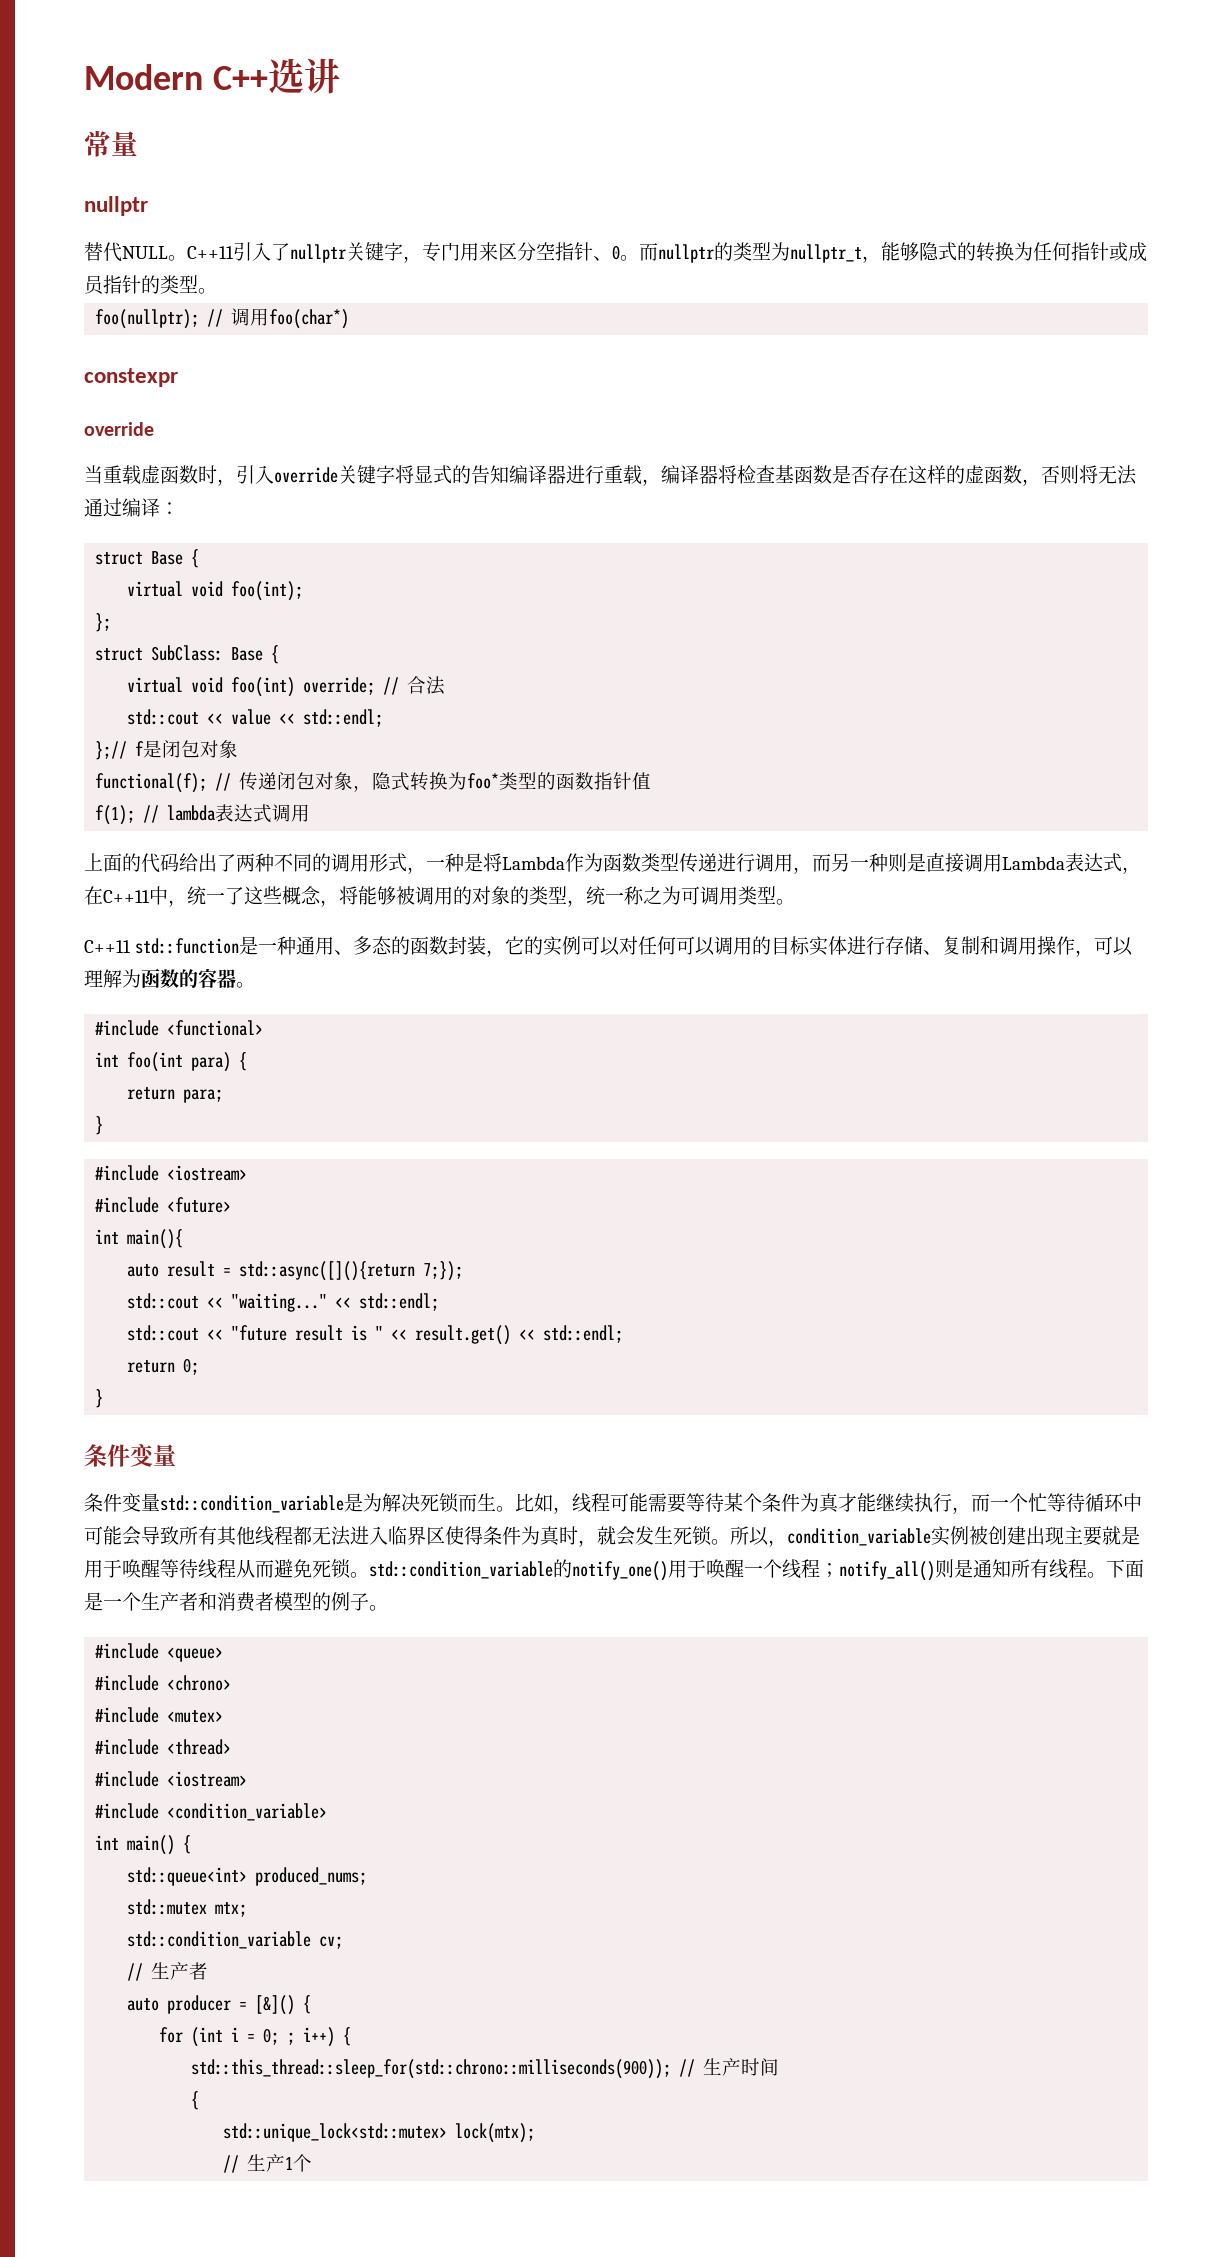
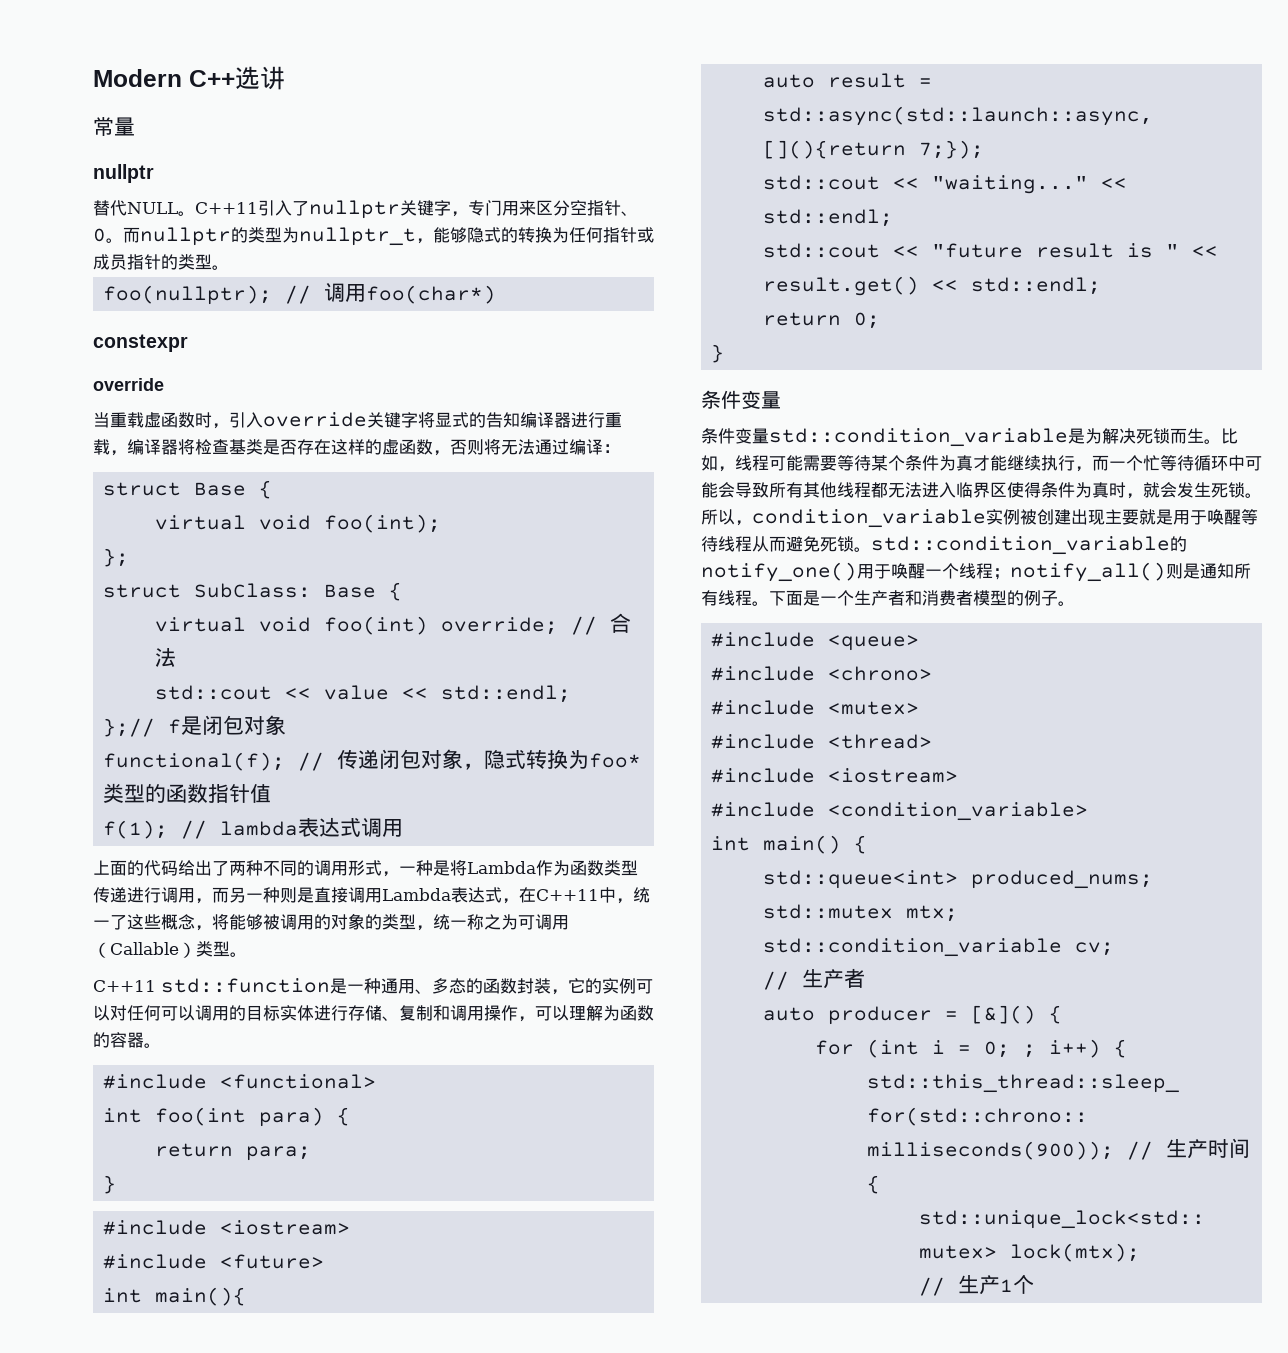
- 当重载虚函数时，引入override关键字将显式的告知编译器进行重载，编译器将检查基函数是否存在这样的虚函数，否则将无法通过编译：
+ 当重载虚函数时，引入override关键字将显式的告知编译器进行重载，编译器将检查基类是否存在这样的虚函数，否则将无法通过编译：
- 上面的代码给出了两种不同的调用形式，一种是将Lambda作为函数类型传递进行调用，而另一种则是直接调用Lambda表达式，在C++11中，统一了这些概念，将能够被调用的对象的类型，统一称之为可调用类型。
+ 上面的代码给出了两种不同的调用形式，一种是将Lambda作为函数类型传递进行调用，而另一种则是直接调用Lambda表达式，在C++11中，统一了这些概念，将能够被调用的对象的类型，统一称之为可调用（Callable）类型。
- auto result = std::async([](){return 7;});
+ auto result = std::async(std::launch::async, [](){return 7;});

